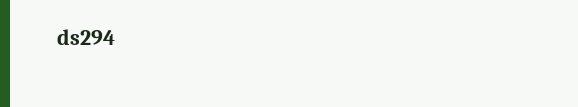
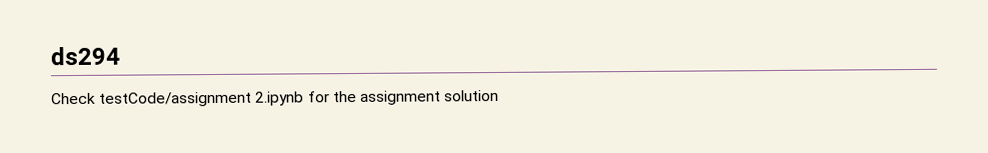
+ Check testCode/assignment 2.ipynb for the assignment solution

